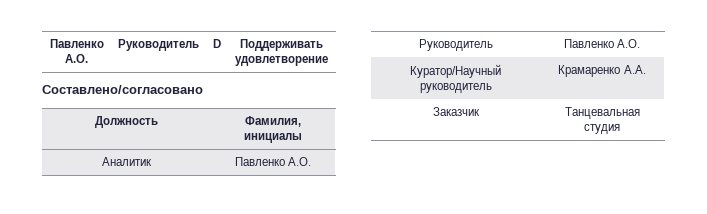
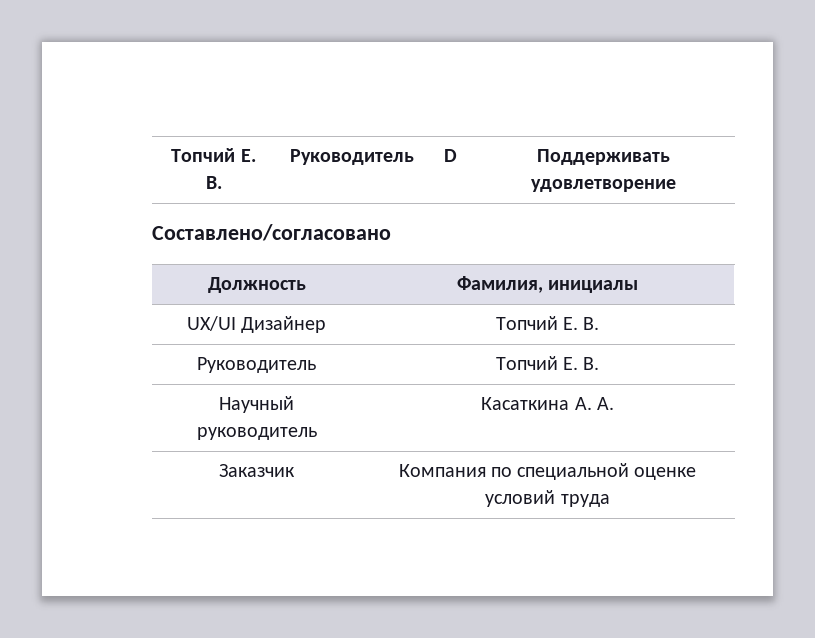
- Павленко А.О. | Руководитель | D | Поддерживать удовлетворение
+ Топчий Е. В. | Руководитель | D | Поддерживать удовлетворение
- Аналитик | Павленко А.О.
- Руководитель | Павленко А.О.
- Куратор/Научный руководитель | Крамаренко А.А.
- Заказчик | Танцевальная студия
+ UX/UI Дизайнер | Топчий Е. В.
+ Руководитель | Топчий Е. В.
+ Научный руководитель | Касаткина А. А.
+ Заказчик | Компания по специальной оценке условий труда

